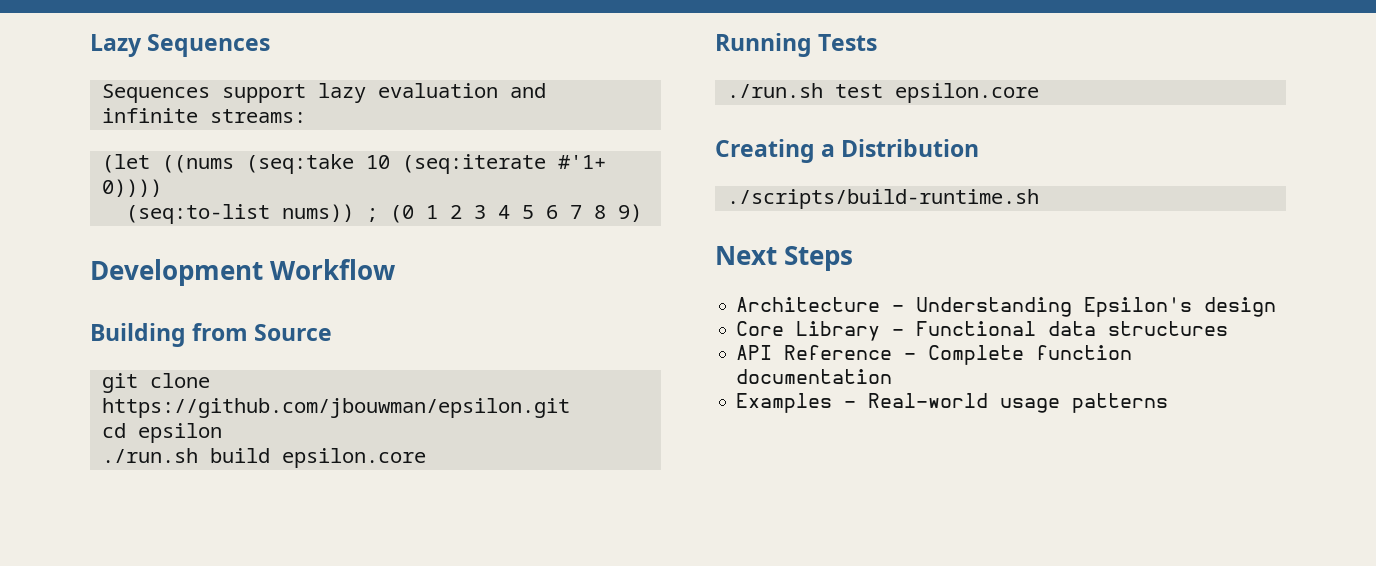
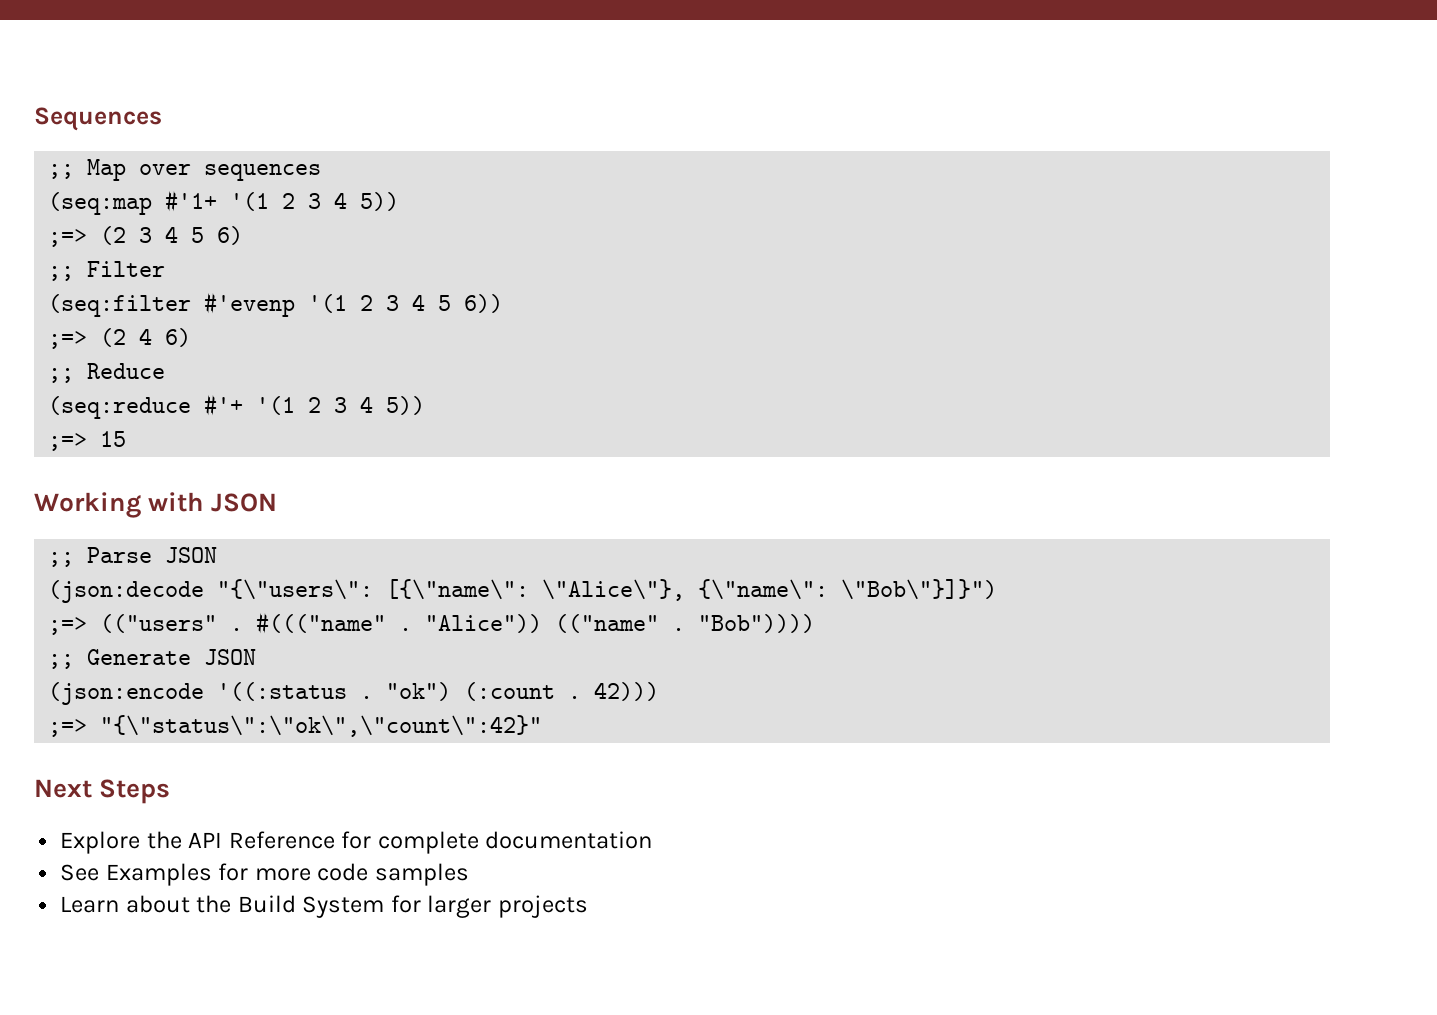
- Lazy Sequences
+ Sequences
- Sequences support lazy evaluation and infinite streams:
- (let ((nums (seq:take 10 (seq:iterate #'1+ 0))))
- (seq:to-list nums)) ; (0 1 2 3 4 5 6 7 8 9)
- Development Workflow
- Building from Source
- git clone https://github.com/jbouwman/epsilon.git
- cd epsilon
- ./run.sh build epsilon.core
- Running Tests
- ./run.sh test epsilon.core
- Creating a Distribution
- ./scripts/build-runtime.sh
+ ;; Map over sequences
+ (seq:map #'1+ '(1 2 3 4 5))
+ ;=> (2 3 4 5 6)
+ ;; Filter
+ (seq:filter #'evenp '(1 2 3 4 5 6))
+ ;=> (2 4 6)
+ ;; Reduce
+ (seq:reduce #'+ '(1 2 3 4 5))
+ ;=> 15
+ Working with JSON
+ ;; Parse JSON
+ (json:decode "{\"users\": [{\"name\": \"Alice\"}, {\"name\": \"Bob\"}]}")
+ ;=> (("users" . #((("name" . "Alice")) (("name" . "Bob"))))
+ ;; Generate JSON
+ (json:encode '((:status . "ok") (:count . 42)))
+ ;=> "{\"status\":\"ok\",\"count\":42}"
  Next Steps
- Architecture - Understanding Epsilon's design
- Core Library - Functional data structures
- API Reference - Complete function documentation
- Examples - Real-world usage patterns
+ Explore the API Reference for complete documentation
+ See Examples for more code samples
+ Learn about the Build System for larger projects

